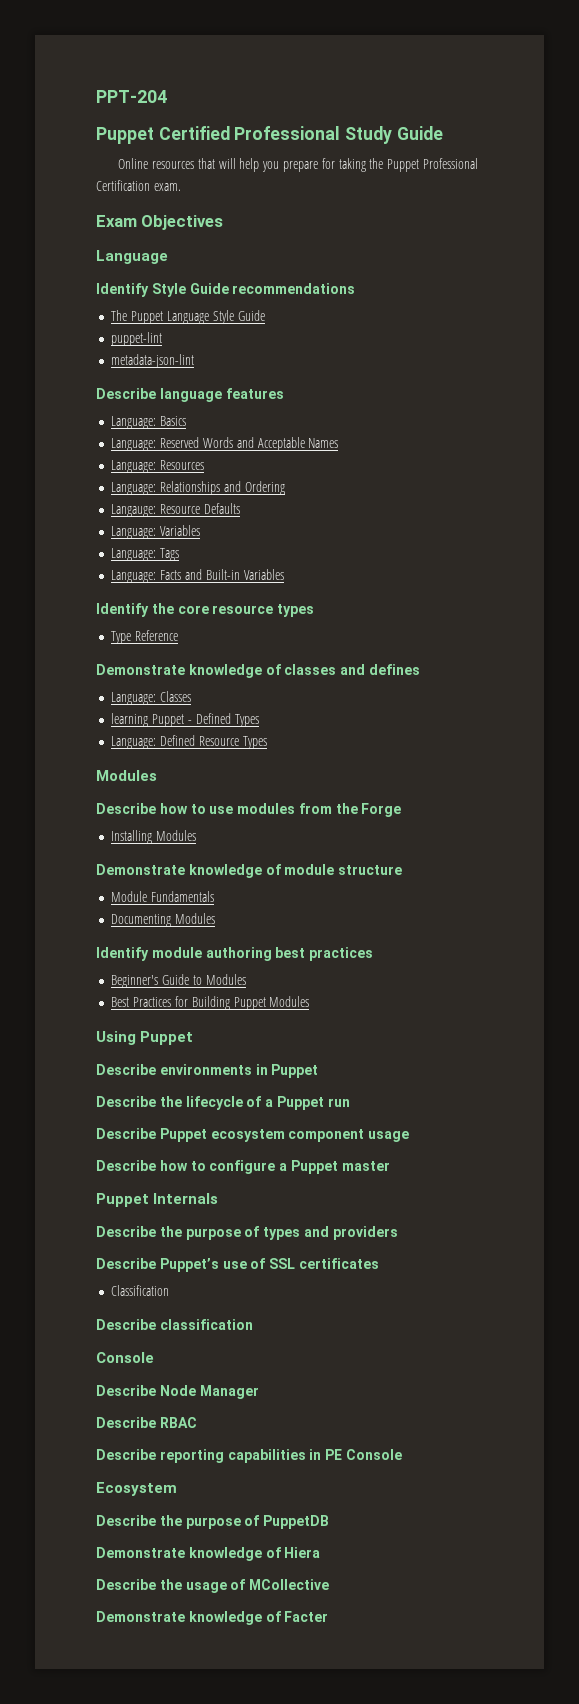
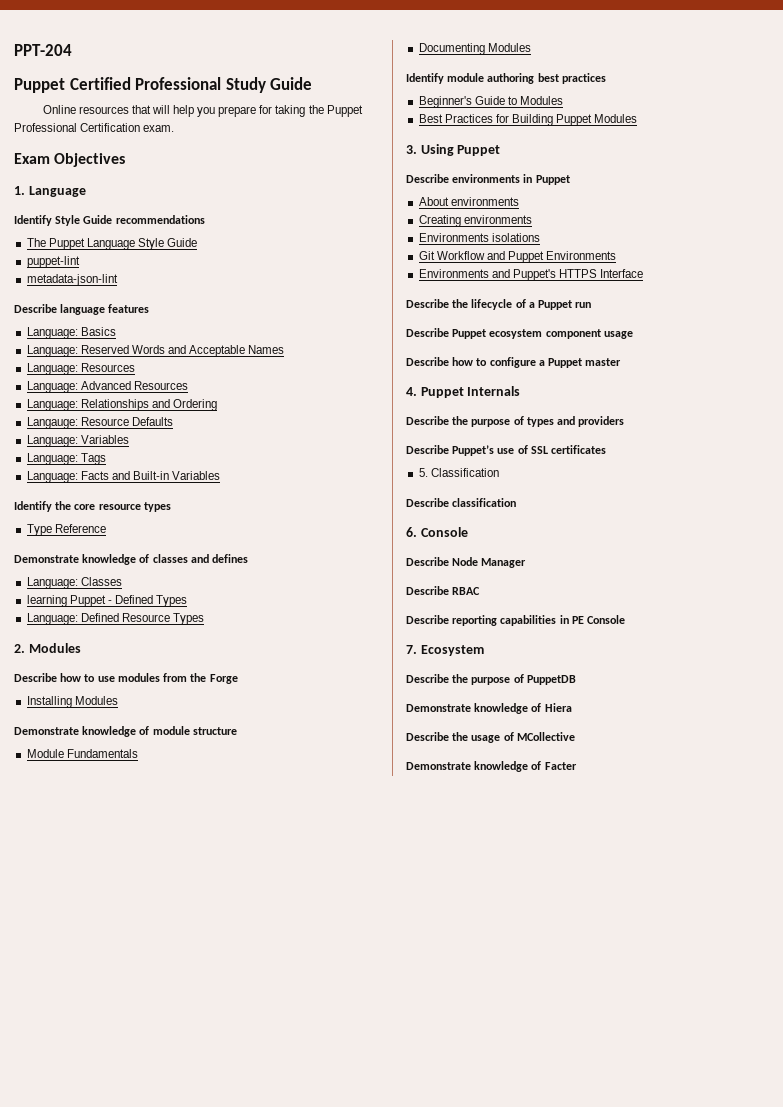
  Exam Objectives
- Language
+ 1. Language
+ Language: Advanced Resources
  Language: Defined Resource Types
- Modules
+ 2. Modules
- Using Puppet
+ 3. Using Puppet
+ About environments
+ Creating environments
+ Environments isolations
+ Git Workflow and Puppet Environments
+ Environments and Puppet's HTTPS Interface
- Puppet Internals
+ 4. Puppet Internals
- Classification
+ 5. Classification
  Describe classification
- Console
+ 6. Console
- Ecosystem
+ 7. Ecosystem

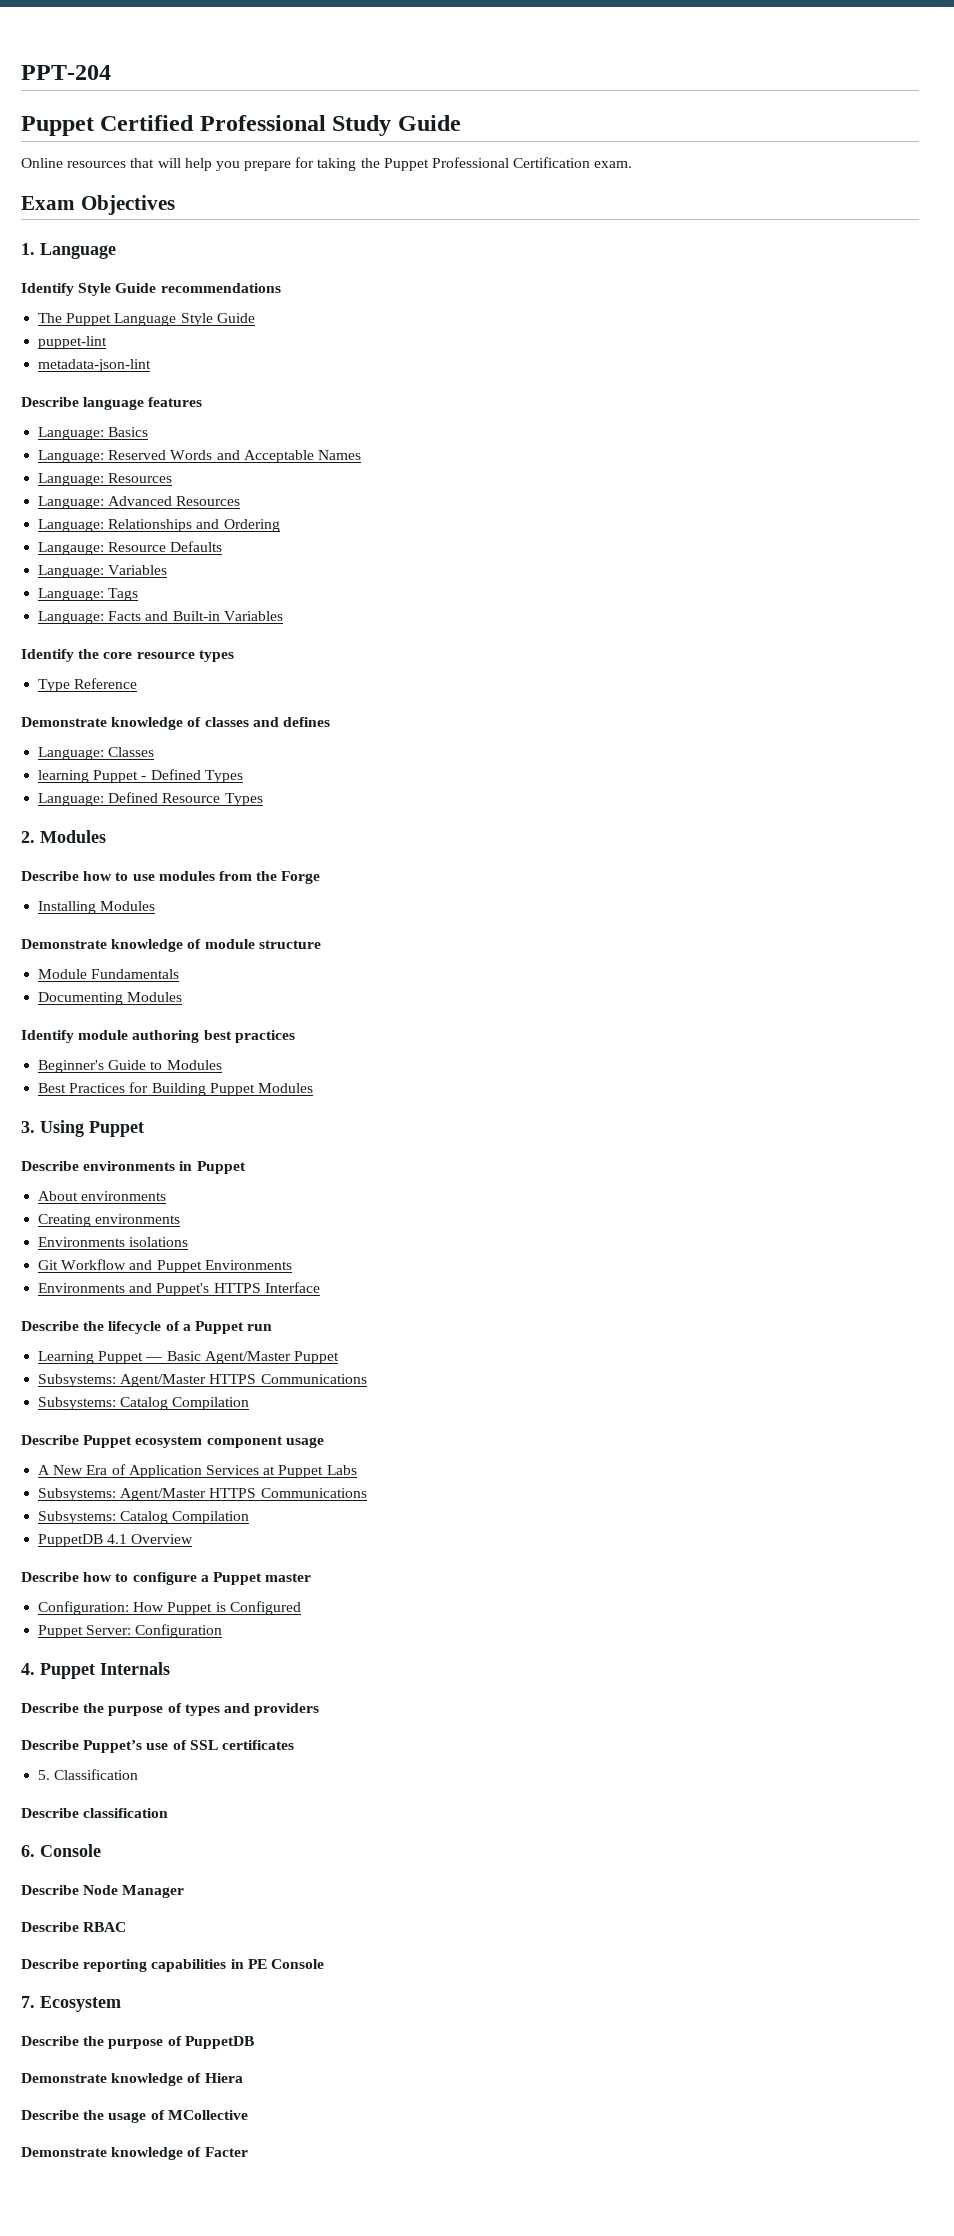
+ Learning Puppet — Basic Agent/Master Puppet
+ Subsystems: Agent/Master HTTPS Communications
+ Subsystems: Catalog Compilation
+ A New Era of Application Services at Puppet Labs
+ Subsystems: Agent/Master HTTPS Communications
+ Subsystems: Catalog Compilation
+ PuppetDB 4.1 Overview
+ Configuration: How Puppet is Configured
+ Puppet Server: Configuration

